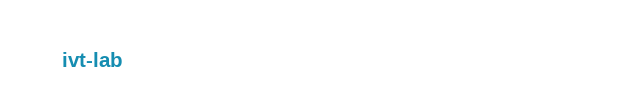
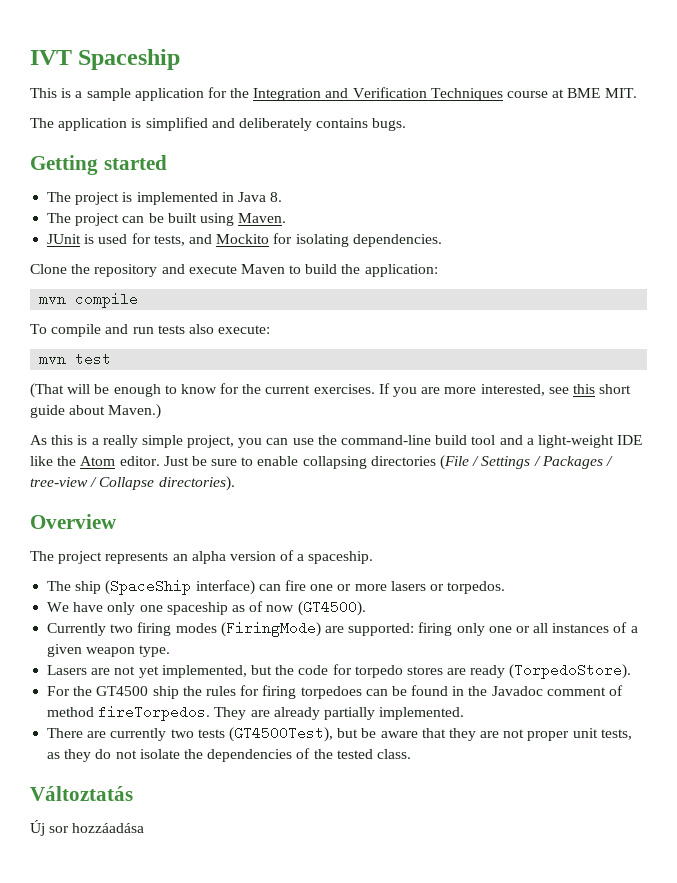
- ivt-lab
+ IVT Spaceship
+ This is a sample application for the Integration and Verification Techniques course at BME MIT.
+ The application is simplified and deliberately contains bugs.
+ Getting started
+ The project is implemented in Java 8.
+ The project can be built using Maven.
+ JUnit is used for tests, and Mockito for isolating dependencies.
+ Clone the repository and execute Maven to build the application:
+ mvn compile
+ To compile and run tests also execute:
+ mvn test
+ (That will be enough to know for the current exercises. If you are more interested, see this short guide about Maven.)
+ As this is a really simple project, you can use the command-line build tool and a light-weight IDE like the Atom editor. Just be sure to enable collapsing directories (File / Settings / Packages / tree-view / Collapse directories).
+ Overview
+ The project represents an alpha version of a spaceship.
+ The ship (SpaceShip interface) can fire one or more lasers or torpedos.
+ We have only one spaceship as of now (GT4500).
+ Currently two firing modes (FiringMode) are supported: firing only one or all instances of a given weapon type.
+ Lasers are not yet implemented, but the code for torpedo stores are ready (TorpedoStore).
+ For the GT4500 ship the rules for firing torpedoes can be found in the Javadoc comment of method fireTorpedos. They are already partially implemented.
+ There are currently two tests (GT4500Test), but be aware that they are not proper unit tests, as they do not isolate the dependencies of the tested class.
+ Változtatás
+ Új sor hozzáadása

